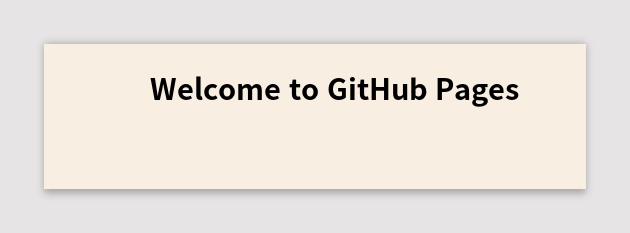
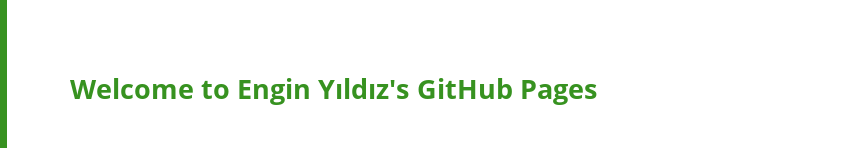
- Welcome to GitHub Pages
+ Welcome to Engin Yıldız's GitHub Pages

